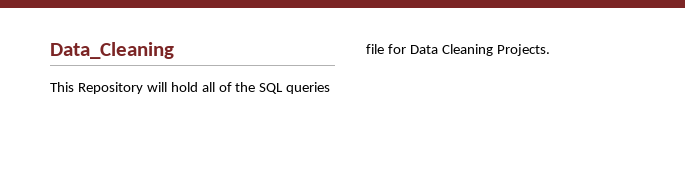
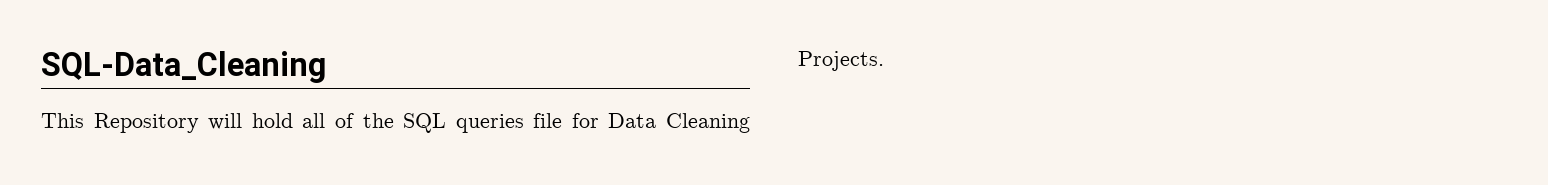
- Data_Cleaning
+ SQL-Data_Cleaning

